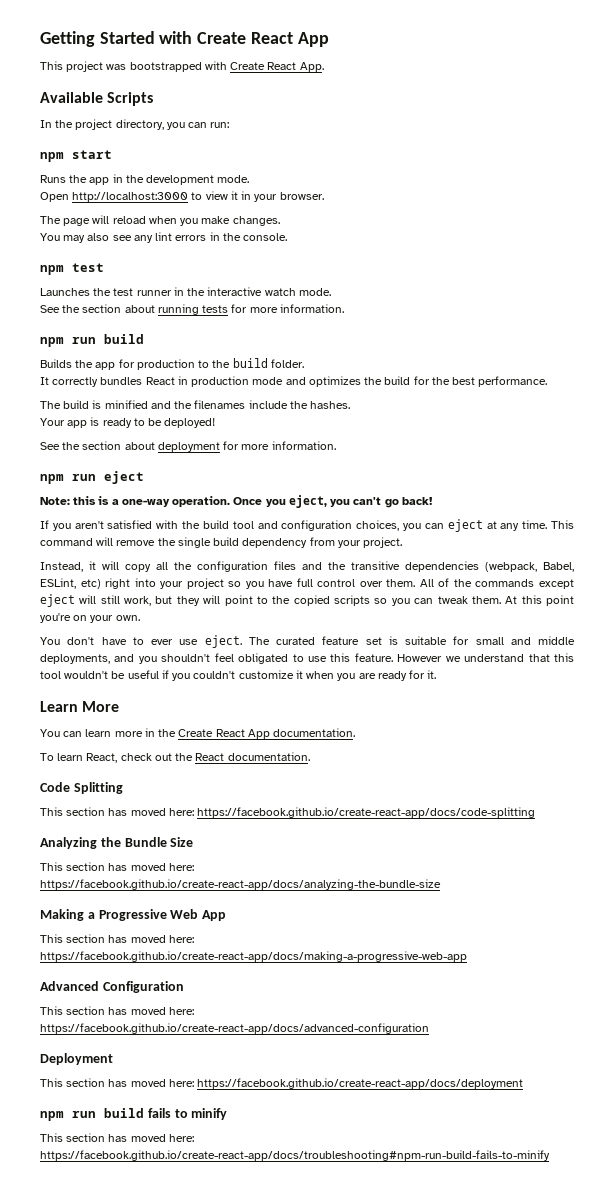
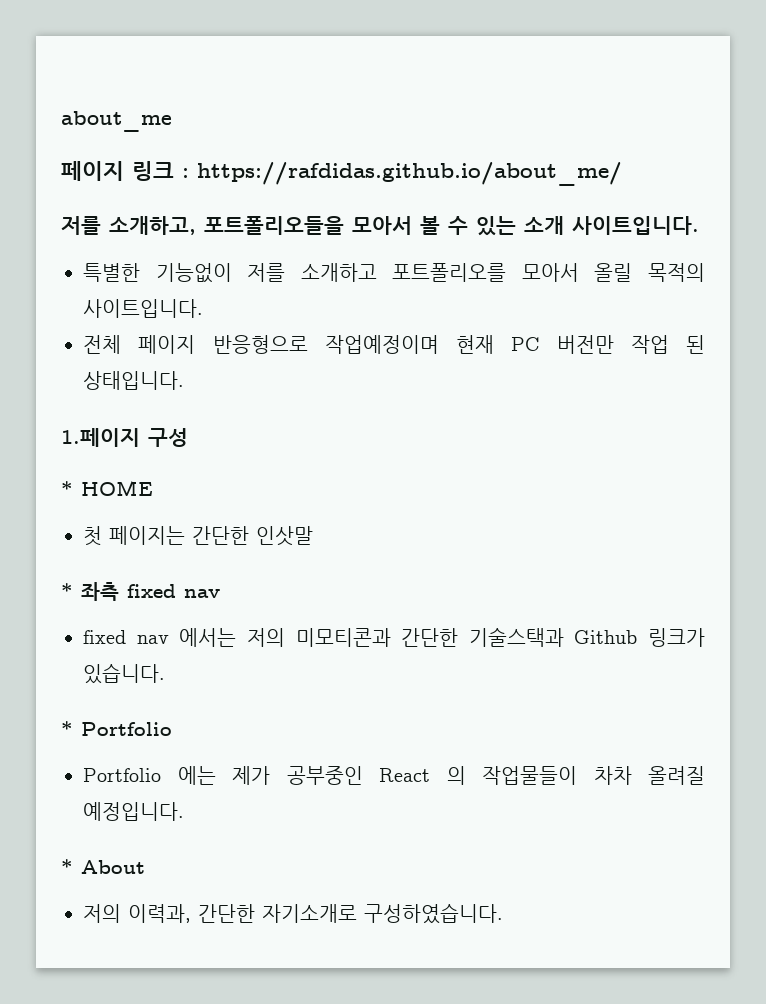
- Getting Started with Create React App
- This project was bootstrapped with Create React App.
- Available Scripts
- In the project directory, you can run:
- npm start
- Runs the app in the development mode.
- Open http://localhost:3000 to view it in your browser.
- The page will reload when you make changes.
- You may also see any lint errors in the console.
- npm test
- Launches the test runner in the interactive watch mode.
- See the section about running tests for more information.
- npm run build
- Builds the app for production to the build folder.
- It correctly bundles React in production mode and optimizes the build for the best performance.
- The build is minified and the filenames include the hashes.
- Your app is ready to be deployed!
- See the section about deployment for more information.
- npm run eject
- Note: this is a one-way operation. Once you eject, you can't go back!
- If you aren't satisfied with the build tool and configuration choices, you can eject at any time. This command will remove the single build dependency from your project.
- Instead, it will copy all the configuration files and the transitive dependencies (webpack, Babel, ESLint, etc) right into your project so you have full control over them. All of the commands except eject will still work, but they will point to the copied scripts so you can tweak them. At this point you're on your own.
- You don't have to ever use eject. The curated feature set is suitable for small and middle deployments, and you shouldn't feel obligated to use this feature. However we understand that this tool wouldn't be useful if you couldn't customize it when you are ready for it.
- Learn More
- You can learn more in the Create React App documentation.
- To learn React, check out the React documentation.
- Code Splitting
- This section has moved here: https://facebook.github.io/create-react-app/docs/code-splitting
- Analyzing the Bundle Size
- This section has moved here: https://facebook.github.io/create-react-app/docs/analyzing-the-bundle-size
- Making a Progressive Web App
- This section has moved here: https://facebook.github.io/create-react-app/docs/making-a-progressive-web-app
- Advanced Configuration
- This section has moved here: https://facebook.github.io/create-react-app/docs/advanced-configuration
- Deployment
- This section has moved here: https://facebook.github.io/create-react-app/docs/deployment
- npm run build fails to minify
- This section has moved here: https://facebook.github.io/create-react-app/docs/troubleshooting#npm-run-build-fails-to-minify
+ about_me
+ 페이지 링크 : https://rafdidas.github.io/about_me/
+ 저를 소개하고, 포트폴리오들을 모아서 볼 수 있는 소개 사이트입니다.
+ 특별한 기능없이 저를 소개하고 포트폴리오를 모아서 올릴 목적의 사이트입니다.
+ 전체 페이지 반응형으로 작업예정이며 현재 PC 버전만 작업 된 상태입니다.
+ 1.페이지 구성
+ * HOME
+ 첫 페이지는 간단한 인삿말
+ * 좌측 fixed nav
+ fixed nav 에서는 저의 미모티콘과 간단한 기술스택과 Github 링크가 있습니다.
+ * Portfolio
+ Portfolio 에는 제가 공부중인 React 의 작업물들이 차차 올려질 예정입니다.
+ * About
+ 저의 이력과, 간단한 자기소개로 구성하였습니다.

